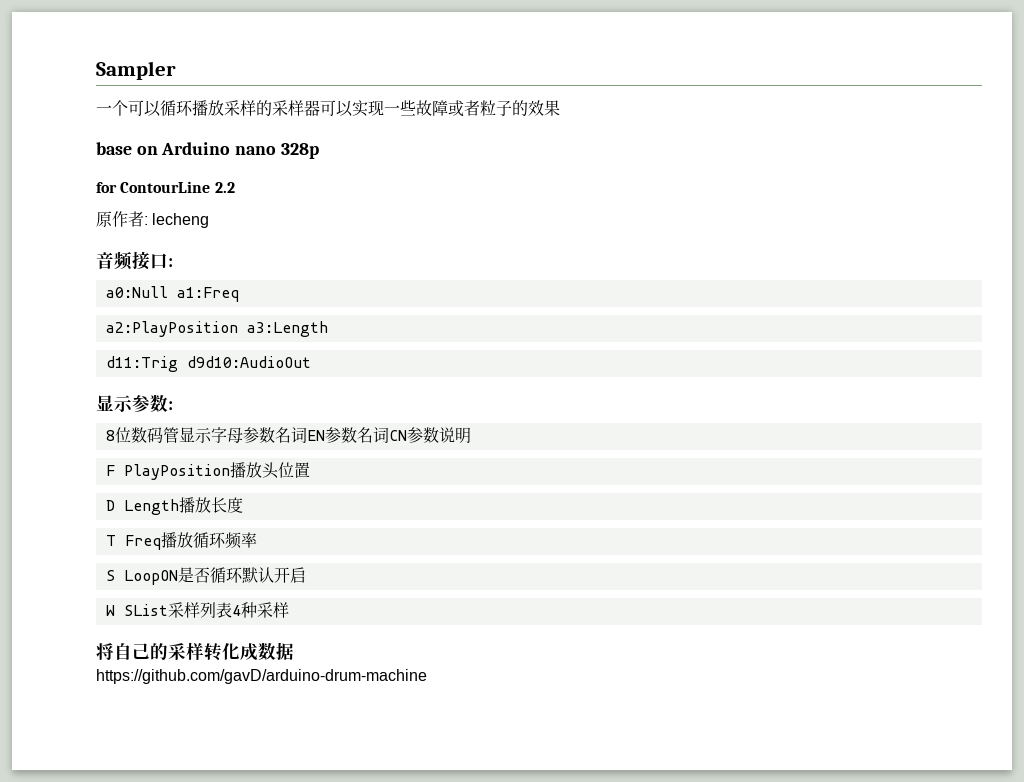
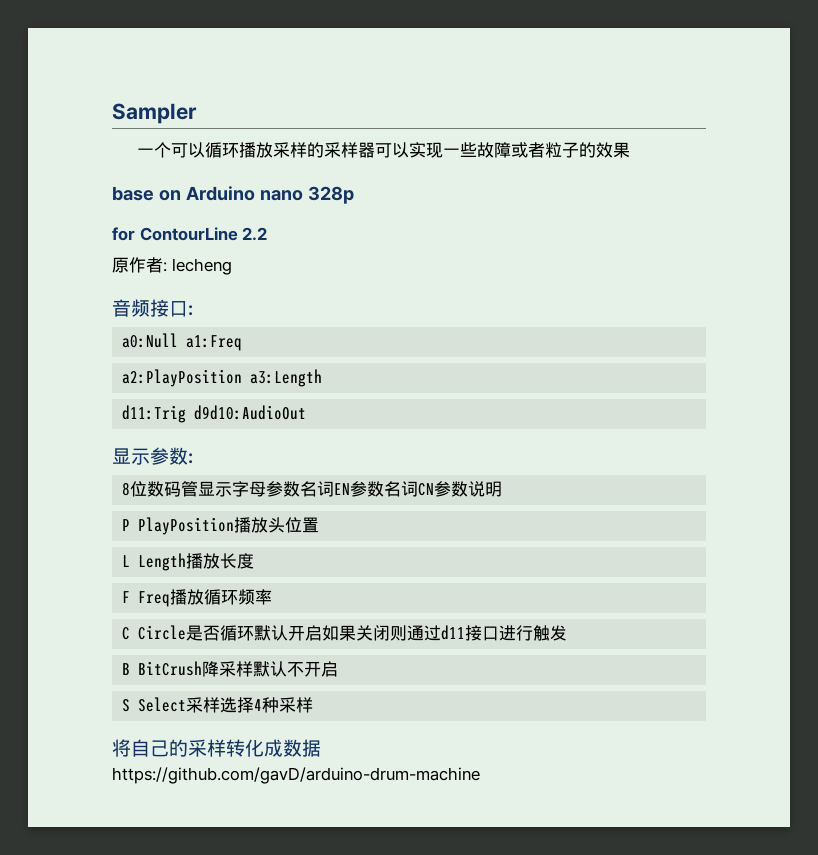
- F PlayPosition播放头位置
+ P PlayPosition播放头位置
- D Length播放长度
+ L Length播放长度
- T Freq播放循环频率
+ F Freq播放循环频率
- S LoopON是否循环默认开启
- W SList采样列表4种采样
+ C Circle是否循环默认开启如果关闭则通过d11接口进行触发
+ B BitCrush降采样默认不开启
+ S Select采样选择4种采样

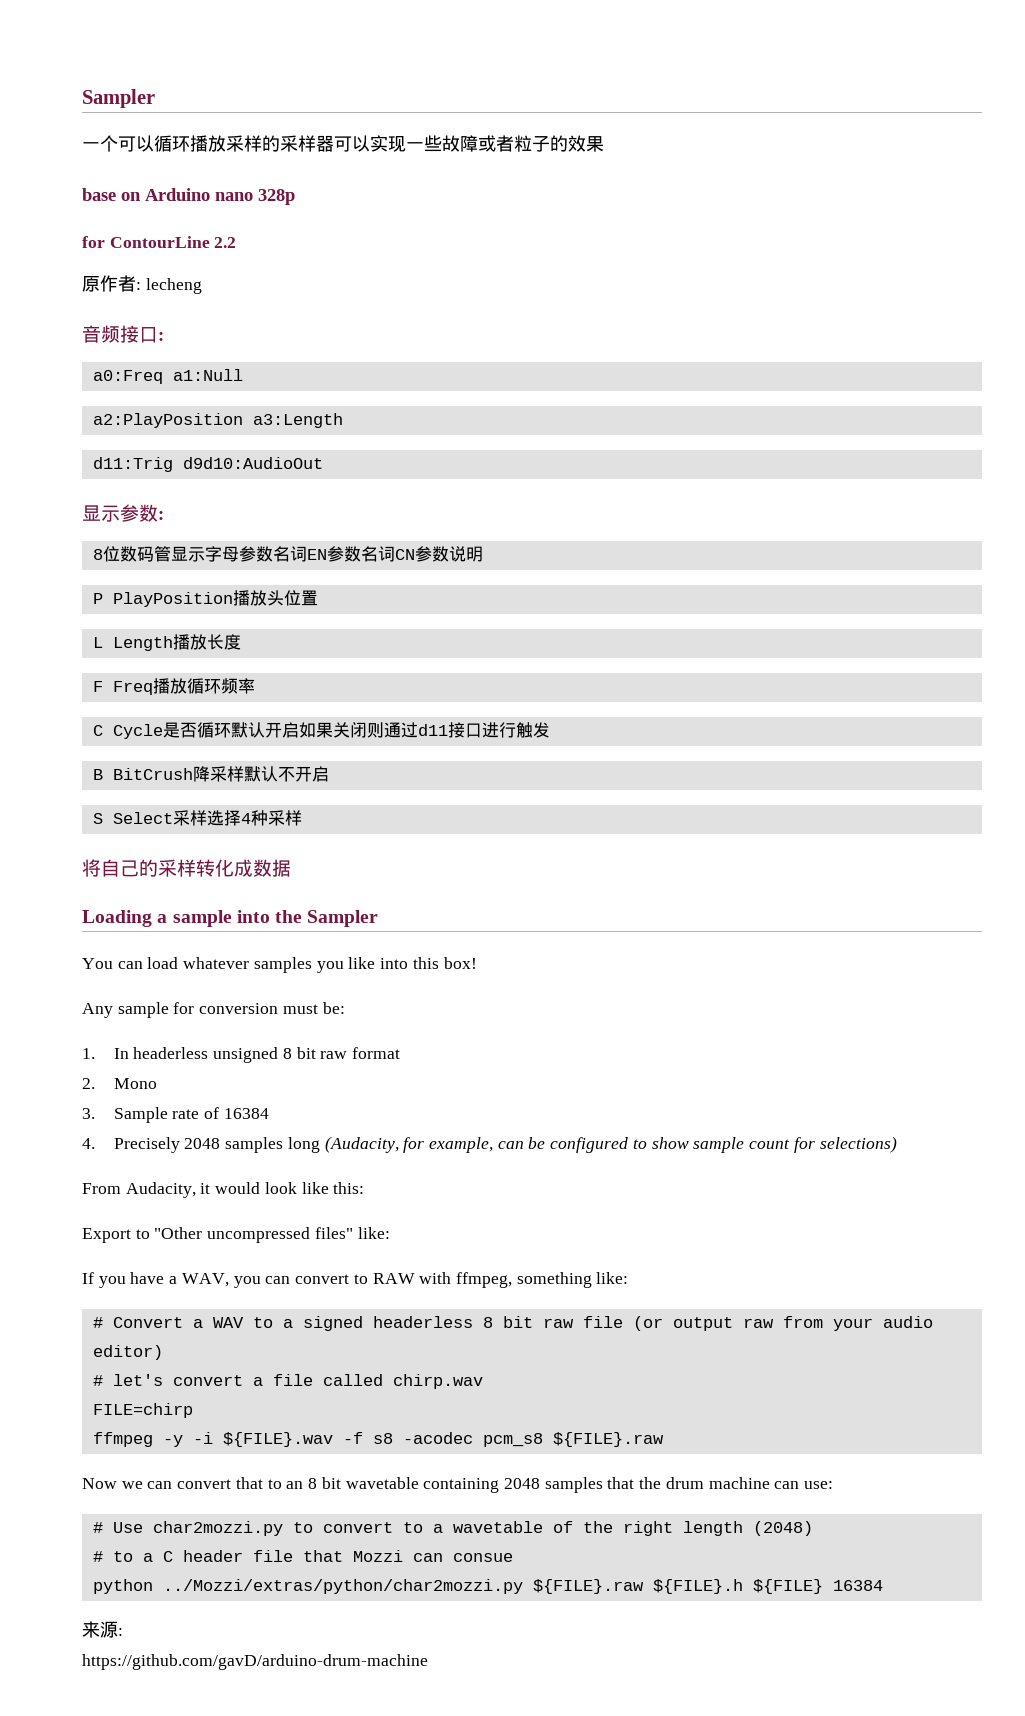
- a0:Null a1:Freq
+ a0:Freq a1:Null
- C Circle是否循环默认开启如果关闭则通过d11接口进行触发
+ C Cycle是否循环默认开启如果关闭则通过d11接口进行触发
+ Loading a sample into the Sampler
+ You can load whatever samples you like into this box!
+ Any sample for conversion must be:
+ 1. In headerless unsigned 8 bit raw format
+ 2. Mono
+ 3. Sample rate of 16384
+ 4. Precisely 2048 samples long (Audacity, for example, can be configured to show sample count for selections)
+ From Audacity, it would look like this:
+ Export to "Other uncompressed files" like:
+ If you have a WAV, you can convert to RAW with ffmpeg, something like:
+ # Convert a WAV to a signed headerless 8 bit raw file (or output raw from your audio editor)
+ # let's convert a file called chirp.wav
+ FILE=chirp
+ ffmpeg -y -i ${FILE}.wav -f s8 -acodec pcm_s8 ${FILE}.raw
+ Now we can convert that to an 8 bit wavetable containing 2048 samples that the drum machine can use:
+ # Use char2mozzi.py to convert to a wavetable of the right length (2048)
+ # to a C header file that Mozzi can consue
+ python ../Mozzi/extras/python/char2mozzi.py ${FILE}.raw ${FILE}.h ${FILE} 16384
+ 来源:

